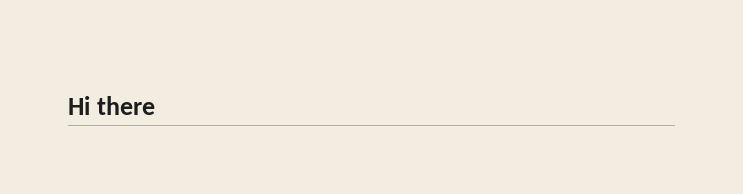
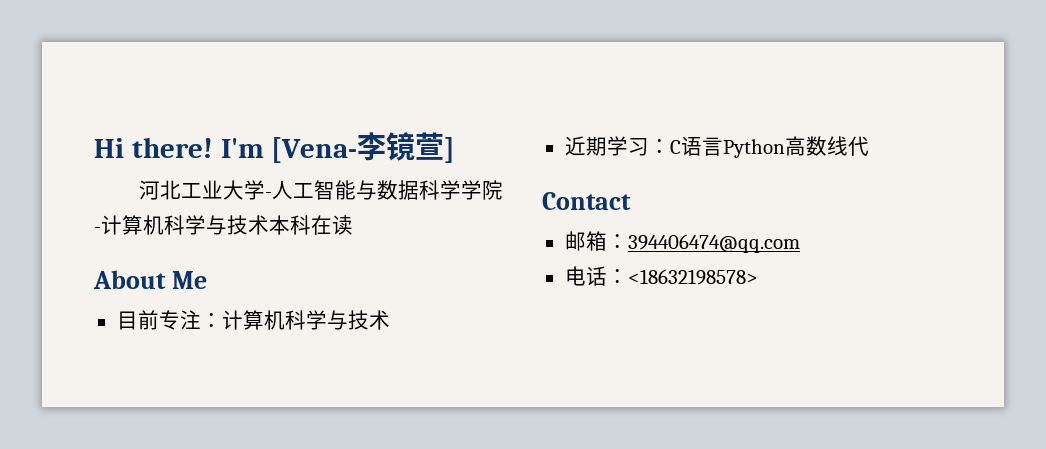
- Hi there
+ Hi there! I'm [Vena-李镜萱]
+ 河北工业大学-人工智能与数据科学学院-计算机科学与技术本科在读
+ About Me
+ 目前专注：计算机科学与技术
+ 近期学习：C语言Python高数线代
+ Contact
+ 邮箱：394406474@qq.com
+ 电话：<18632198578>

